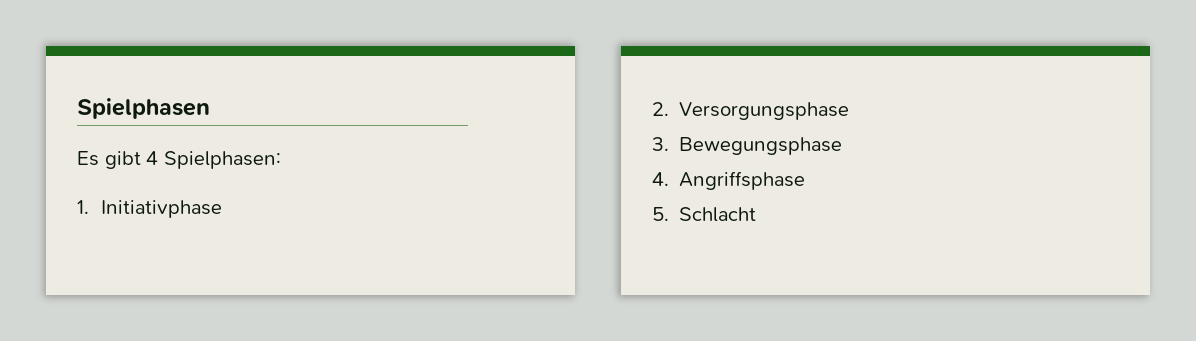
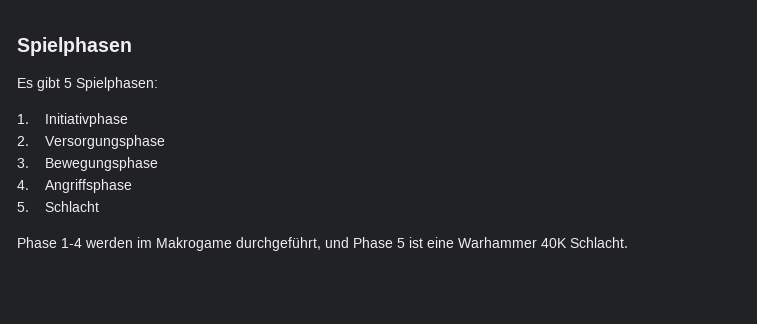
- Es gibt 4 Spielphasen:
+ Es gibt 5 Spielphasen:
+ Phase 1-4 werden im Makrogame durchgeführt, und Phase 5 ist eine Warhammer 40K Schlacht.

